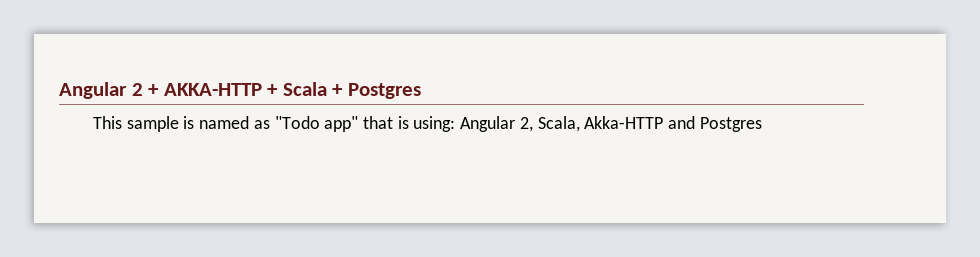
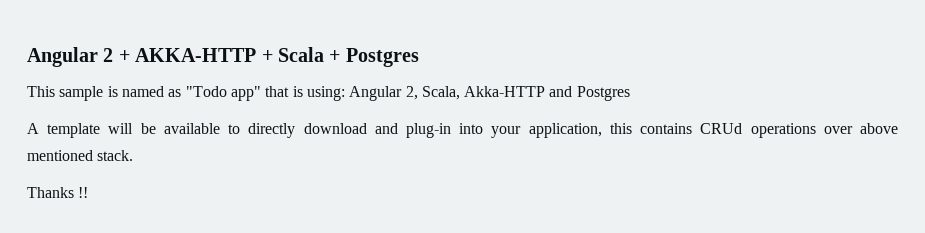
+ A template will be available to directly download and plug-in into your application, this contains CRUd operations over above mentioned stack.
+ Thanks !!

